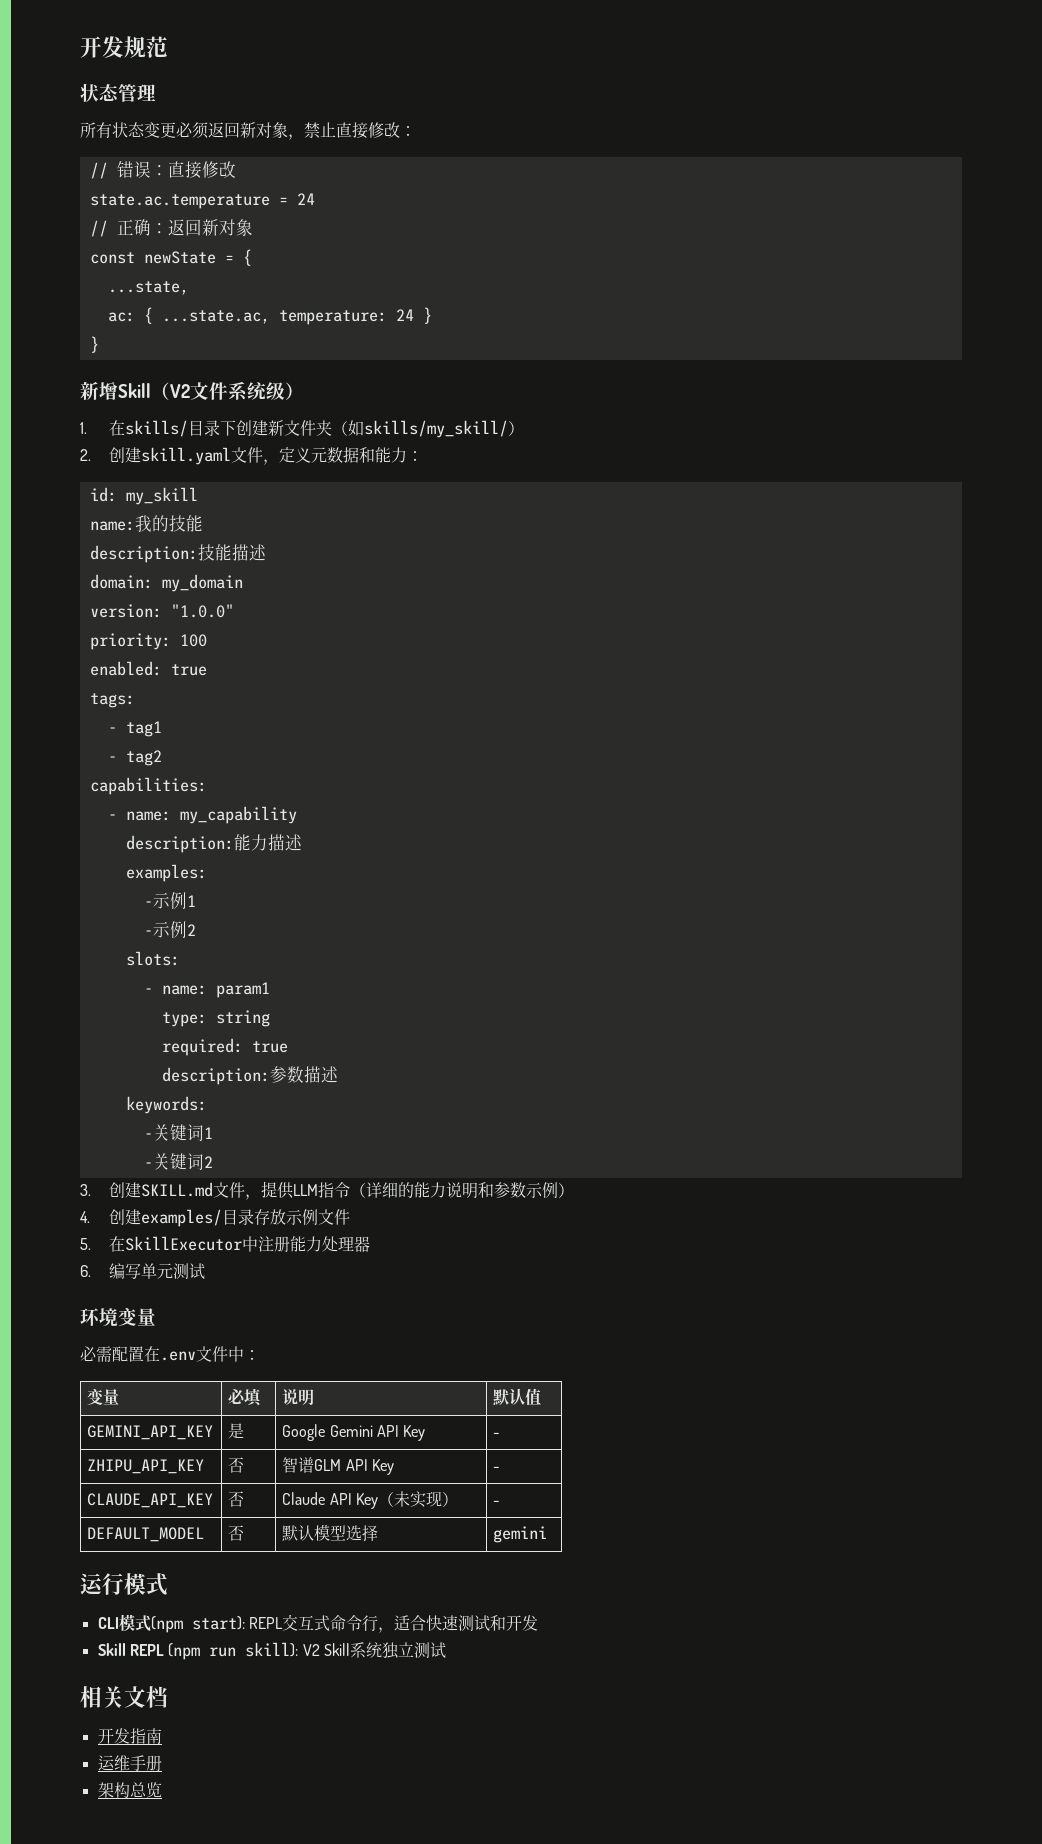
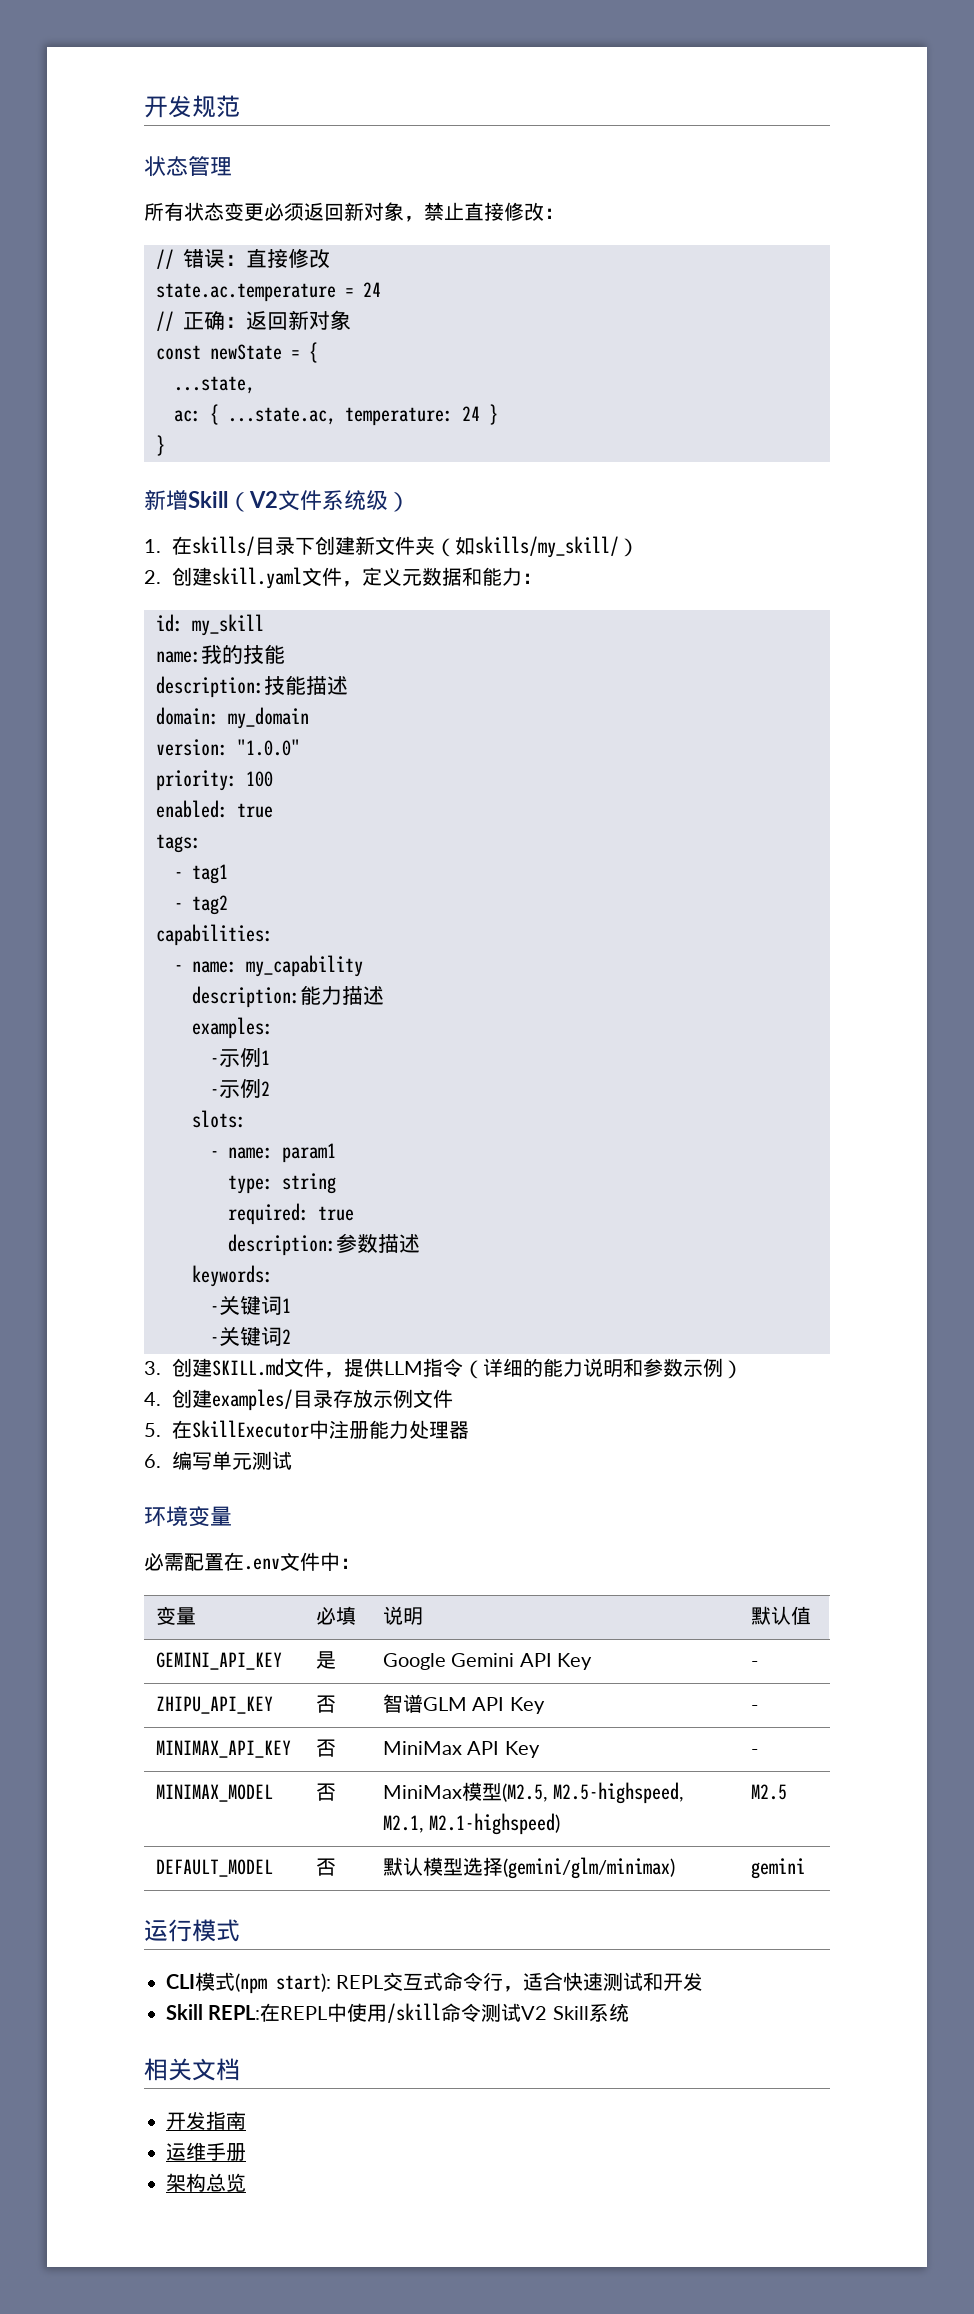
- CLAUDE_API_KEY | 否 | Claude API Key（未实现） | -
+ MINIMAX_API_KEY | 否 | MiniMax API Key | -
+ MINIMAX_MODEL | 否 | MiniMax模型(M2.5, M2.5-highspeed, M2.1, M2.1-highspeed) | M2.5
- DEFAULT_MODEL | 否 | 默认模型选择 | gemini
+ DEFAULT_MODEL | 否 | 默认模型选择(gemini/glm/minimax) | gemini
- Skill REPL (npm run skill): V2 Skill系统独立测试
+ Skill REPL:在REPL中使用/skill命令测试V2 Skill系统

